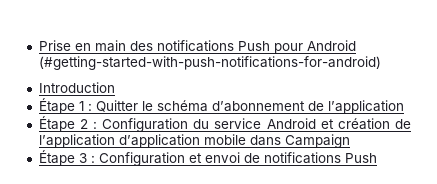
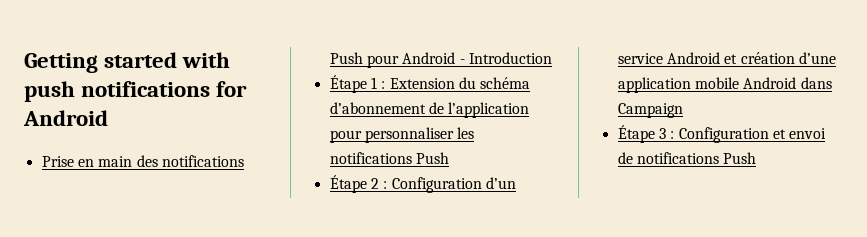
+ Getting started with push notifications for Android
- Prise en main des notifications Push pour Android (#getting-started-with-push-notifications-for-android)
- Introduction
+ Prise en main des notifications Push pour Android - Introduction
- Étape 1 : Quitter le schéma d’abonnement de l’application
+ Étape 1 : Extension du schéma d’abonnement de l’application pour personnaliser les notifications Push
- Étape 2 : Configuration du service Android et création de l’application d’application mobile dans Campaign
+ Étape 2 : Configuration d’un service Android et création d’une application mobile Android dans Campaign

